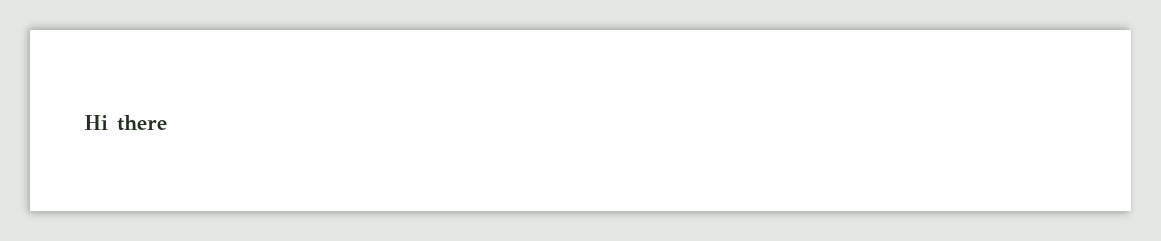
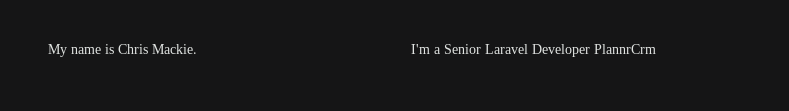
- Hi there
+ My name is Chris Mackie.
+ I'm a Senior Laravel Developer PlannrCrm

